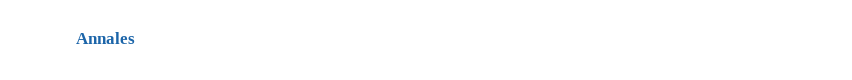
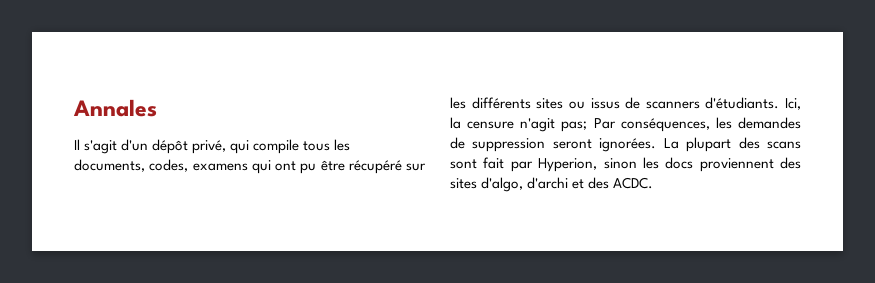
+ Il s'agit d'un dépôt privé, qui compile tous les documents, codes, examens qui ont pu être récupéré sur les différents sites ou issus de scanners d'étudiants. Ici, la censure n'agit pas; Par conséquences, les demandes de suppression seront ignorées. La plupart des scans sont fait par Hyperion, sinon les docs proviennent des sites d'algo, d'archi et des ACDC.

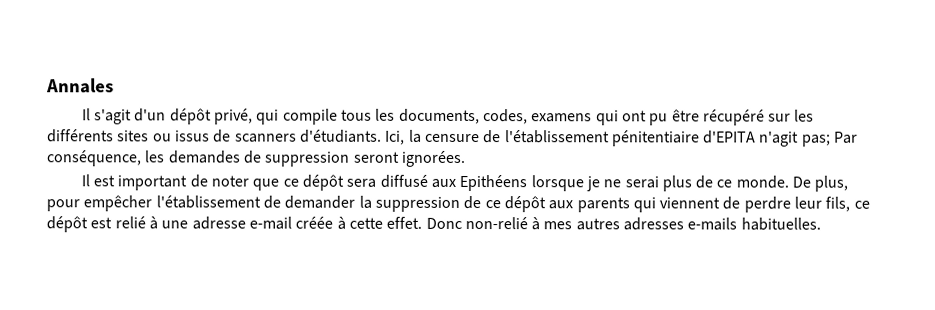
- Ici, la censure n'agit pas; Par conséquences, les demandes de suppression seront ignorées. La plupart des scans sont fait par Hyperion, sinon les docs proviennent des sites d'algo, d'archi et des ACDC.
+ Ici, la censure de l'établissement pénitentiaire d'EPITA n'agit pas; Par conséquence, les demandes de suppression seront ignorées.
+ Il est important de noter que ce dépôt sera diffusé aux Epithéens lorsque je ne serai plus de ce monde. De plus, pour empêcher l'établissement de demander la suppression de ce dépôt aux parents qui viennent de perdre leur fils, ce dépôt est relié à une adresse e-mail créée à cette effet. Donc non-relié à mes autres adresses e-mails habituelles.

